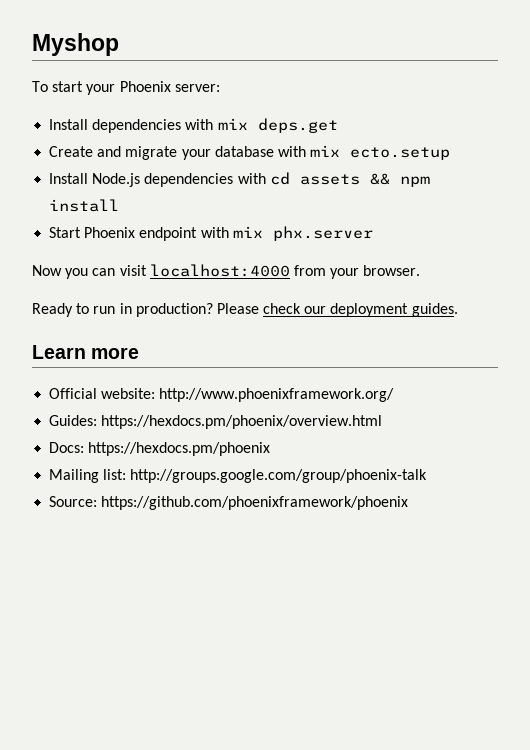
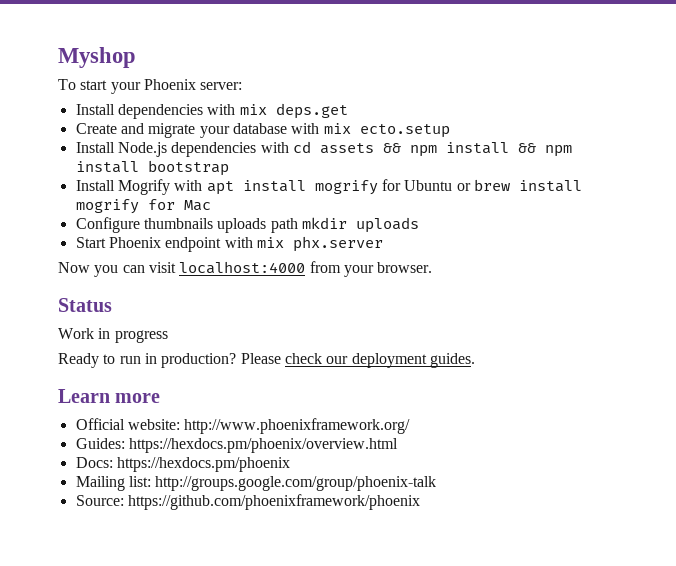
- Install Node.js dependencies with cd assets && npm install
+ Install Node.js dependencies with cd assets && npm install && npm install bootstrap
+ Install Mogrify with apt install mogrify for Ubuntu or brew install mogrify for Mac
+ Configure thumbnails uploads path mkdir uploads
+ Status
+ Work in progress

